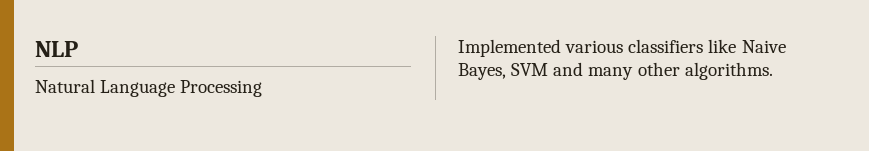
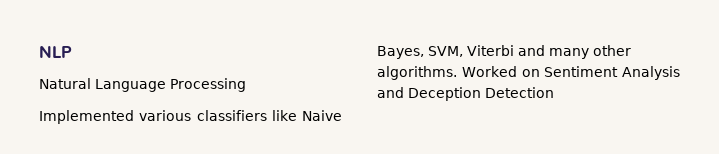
- Implemented various classifiers like Naive Bayes, SVM and many other algorithms.
+ Implemented various classifiers like Naive Bayes, SVM, Viterbi and many other algorithms.
+ Worked on Sentiment Analysis and Deception Detection

